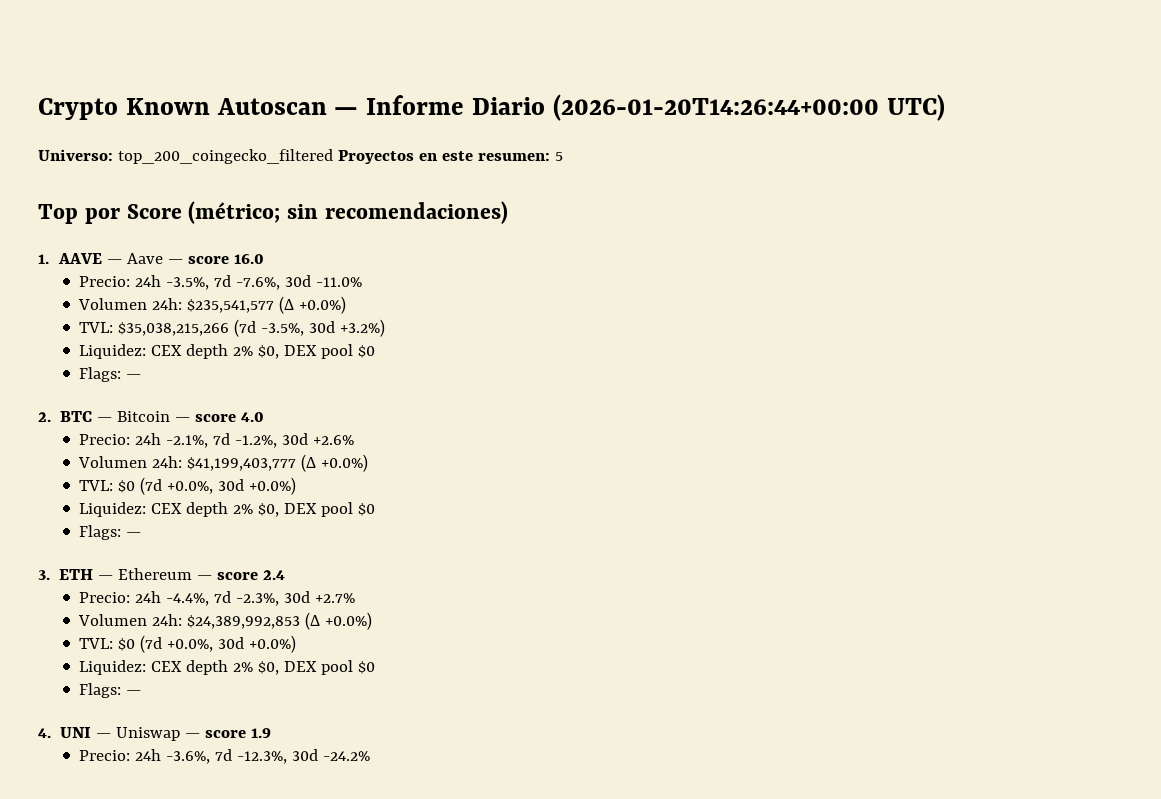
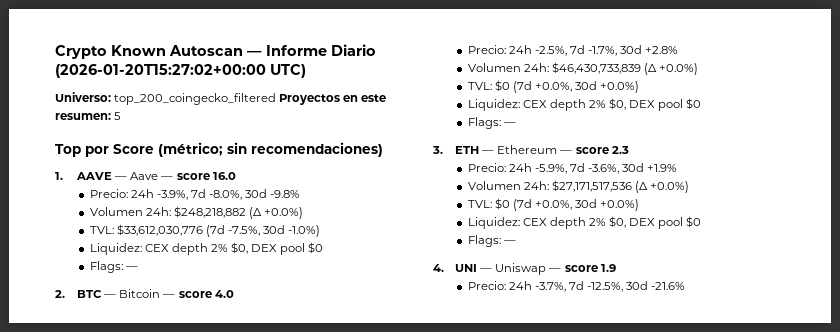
- Crypto Known Autoscan — Informe Diario (2026-01-20T14:26:44+00:00 UTC)
+ Crypto Known Autoscan — Informe Diario (2026-01-20T15:27:02+00:00 UTC)
- Precio: 24h -3.5%, 7d -7.6%, 30d -11.0%
- Volumen 24h: $235,541,577 (Δ +0.0%)
- TVL: $35,038,215,266 (7d -3.5%, 30d +3.2%)
+ Precio: 24h -3.9%, 7d -8.0%, 30d -9.8%
+ Volumen 24h: $248,218,882 (Δ +0.0%)
+ TVL: $33,612,030,776 (7d -7.5%, 30d -1.0%)
- Precio: 24h -2.1%, 7d -1.2%, 30d +2.6%
- Volumen 24h: $41,199,403,777 (Δ +0.0%)
+ Precio: 24h -2.5%, 7d -1.7%, 30d +2.8%
+ Volumen 24h: $46,430,733,839 (Δ +0.0%)
- 3. ETH — Ethereum — score 2.4
- Precio: 24h -4.4%, 7d -2.3%, 30d +2.7%
- Volumen 24h: $24,389,992,853 (Δ +0.0%)
+ 3. ETH — Ethereum — score 2.3
+ Precio: 24h -5.9%, 7d -3.6%, 30d +1.9%
+ Volumen 24h: $27,171,517,536 (Δ +0.0%)
- Precio: 24h -3.6%, 7d -12.3%, 30d -24.2%
+ Precio: 24h -3.7%, 7d -12.5%, 30d -21.6%

